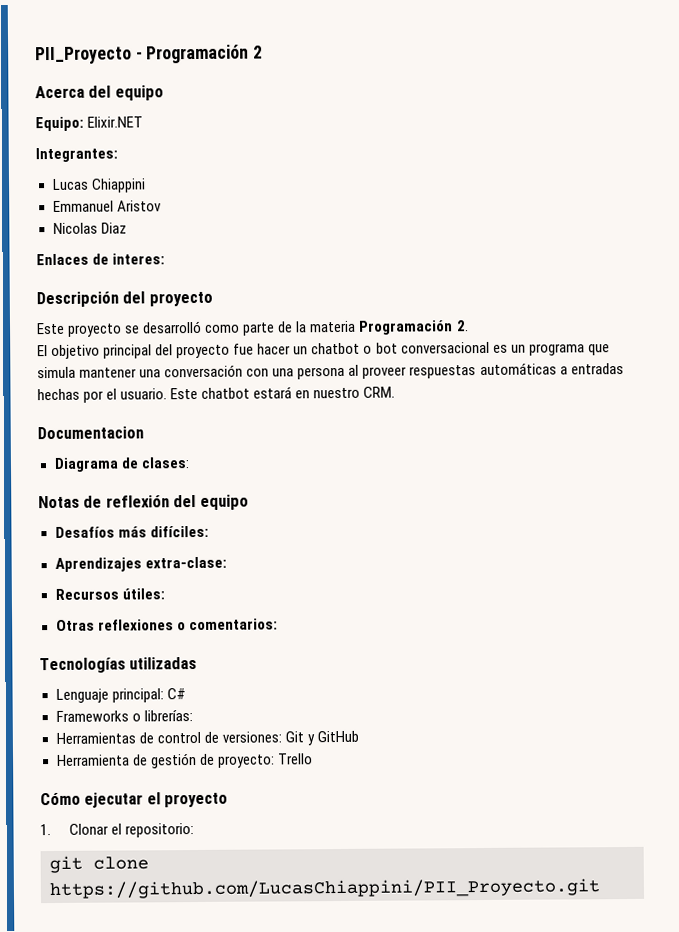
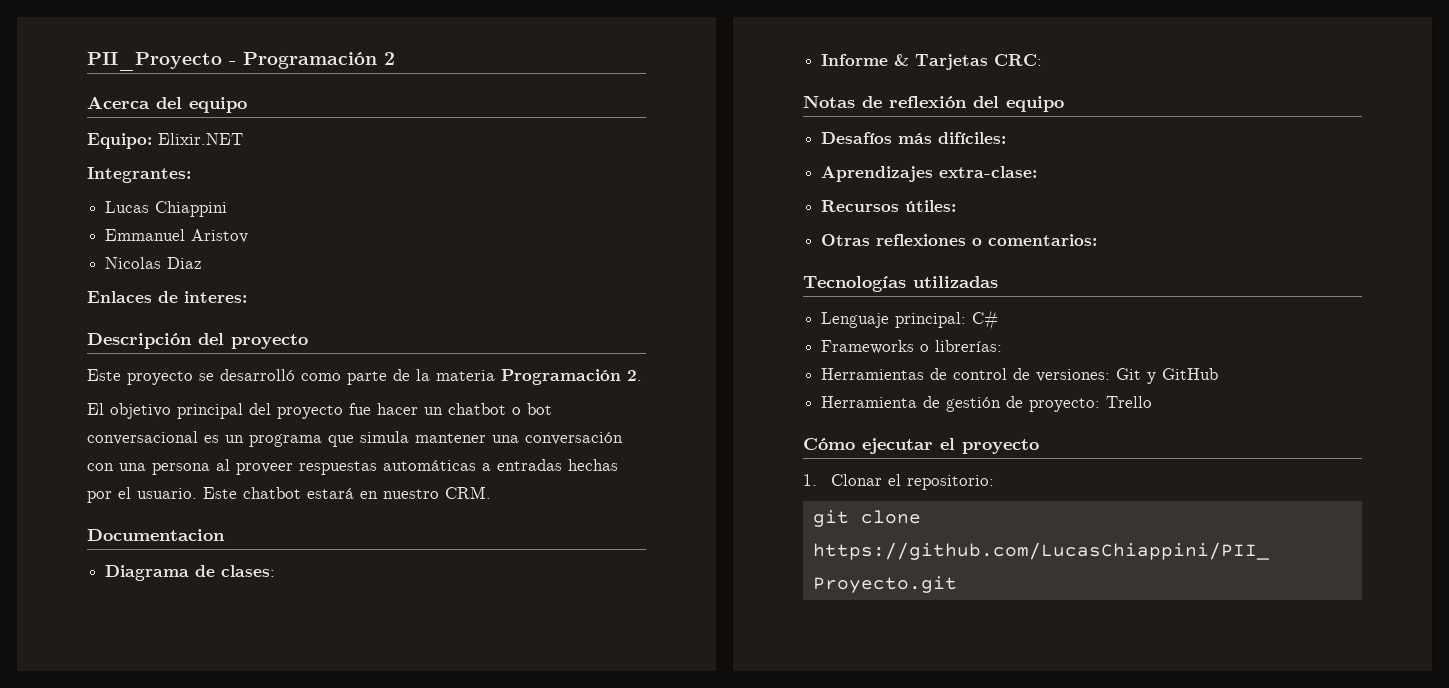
+ Informe & Tarjetas CRC:

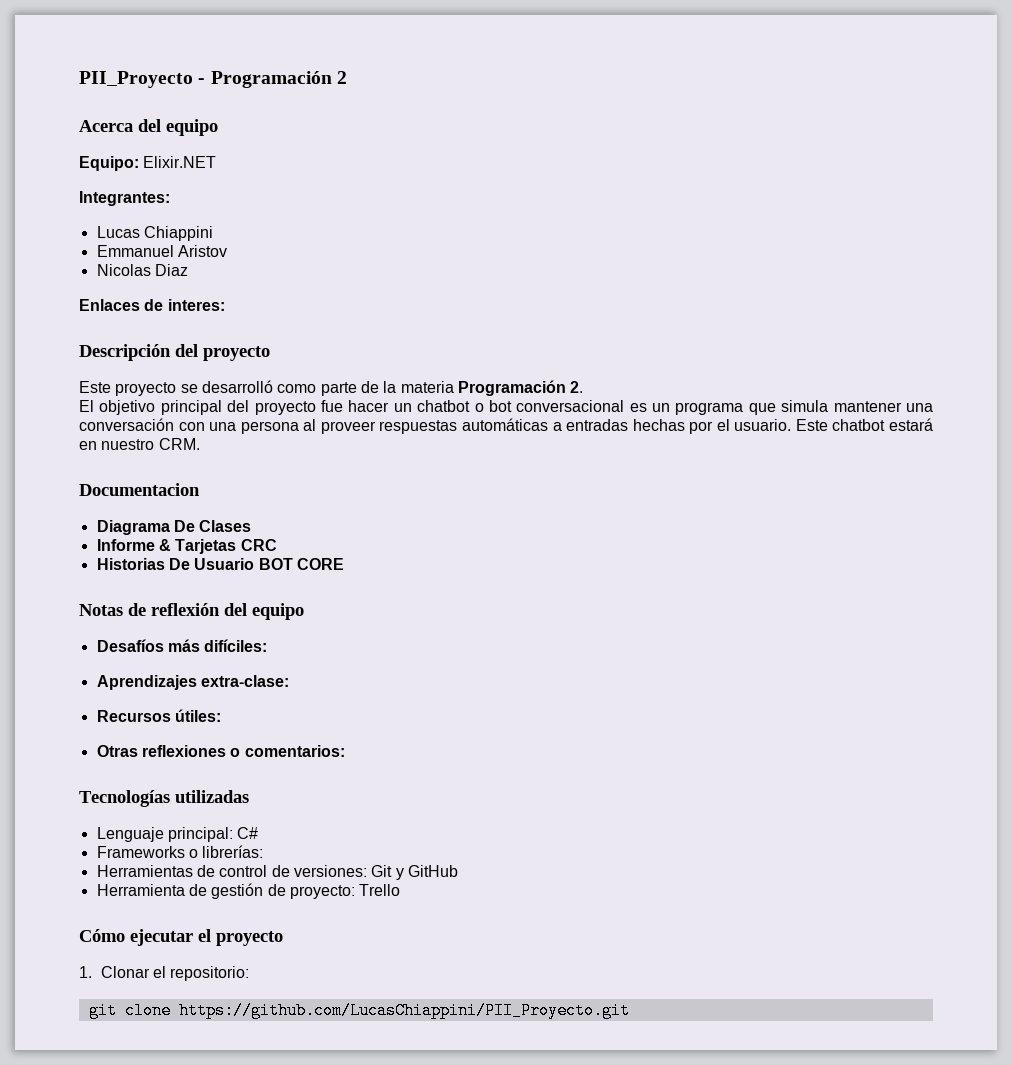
- Diagrama de clases:
+ Diagrama De Clases
- Informe & Tarjetas CRC:
+ Informe & Tarjetas CRC
+ Historias De Usuario BOT CORE

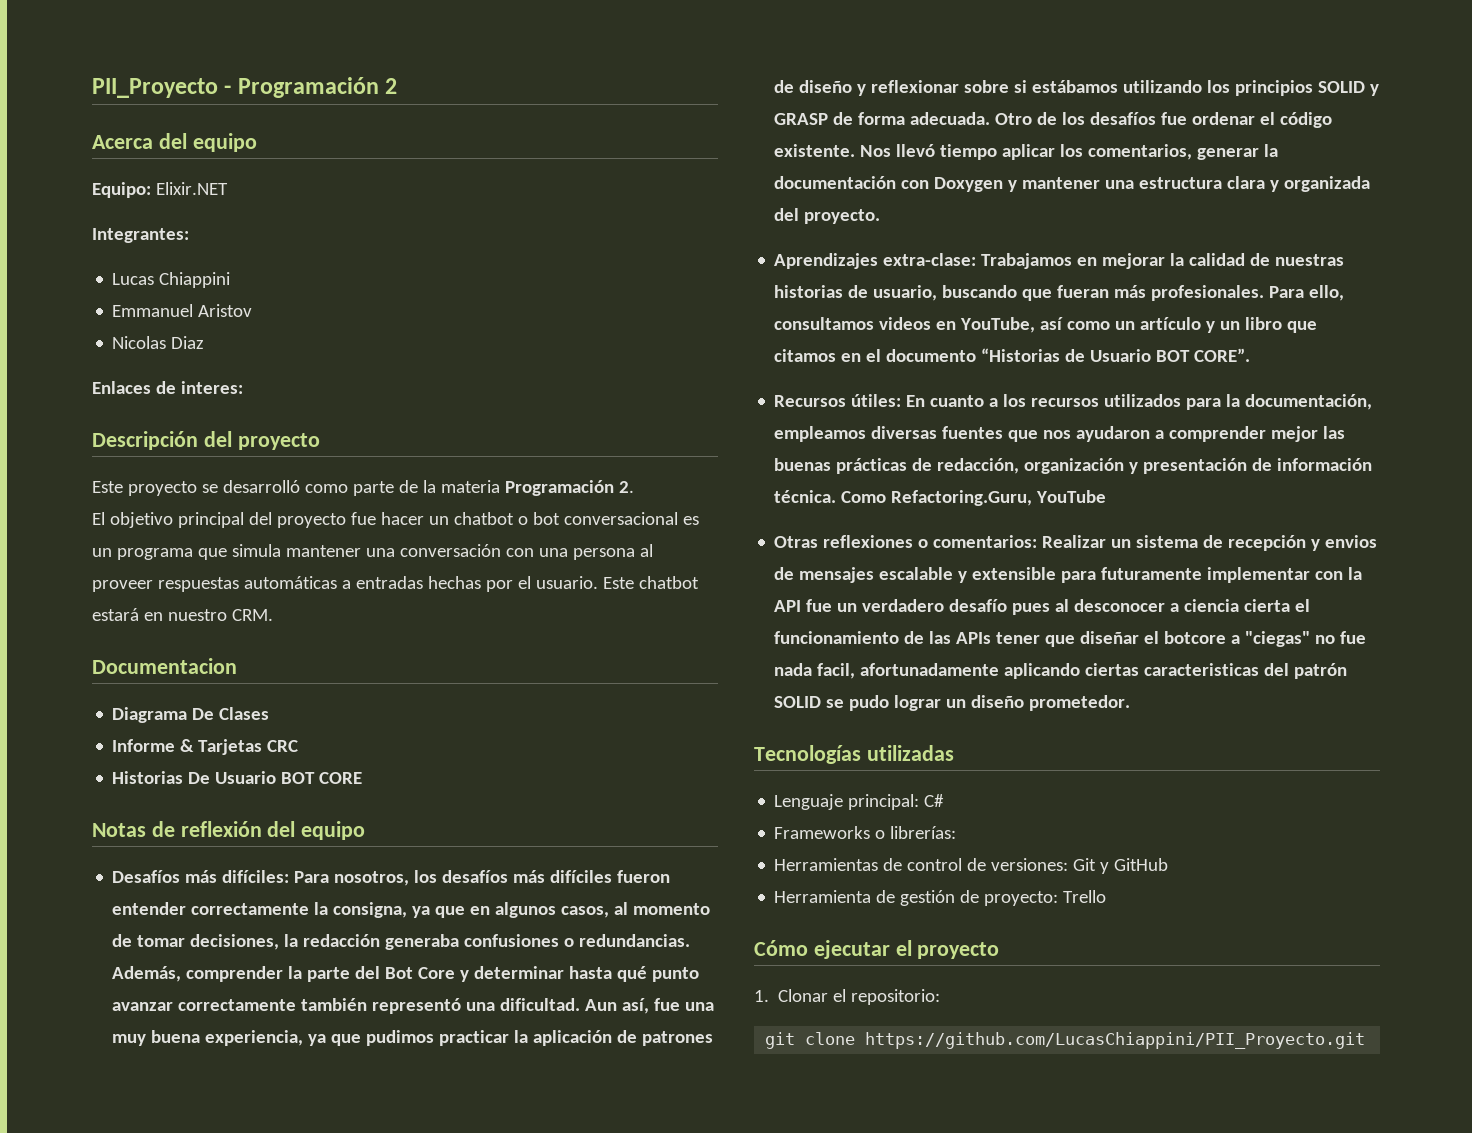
- Desafíos más difíciles:
- Aprendizajes extra-clase:
- Recursos útiles:
- Otras reflexiones o comentarios:
+ Desafíos más difíciles: Para nosotros, los desafíos más difíciles fueron entender correctamente la consigna, ya que en algunos casos, al momento de tomar decisiones, la redacción generaba confusiones o redundancias. Además, comprender la parte del Bot Core y determinar hasta qué punto avanzar correctamente también representó una dificultad. Aun así, fue una muy buena experiencia, ya que pudimos practicar la aplicación de patrones de diseño y reflexionar sobre si estábamos utilizando los principios SOLID y GRASP de forma adecuada. Otro de los desafíos fue ordenar el código existente. Nos llevó tiempo aplicar los comentarios, generar la documentación con Doxygen y mantener una estructura clara y organizada del proyecto.
+ Aprendizajes extra-clase: Trabajamos en mejorar la calidad de nuestras historias de usuario, buscando que fueran más profesionales. Para ello, consultamos videos en YouTube, así como un artículo y un libro que citamos en el documento “Historias de Usuario BOT CORE”.
+ Recursos útiles: En cuanto a los recursos utilizados para la documentación, empleamos diversas fuentes que nos ayudaron a comprender mejor las buenas prácticas de redacción, organización y presentación de información técnica. Como Refactoring.Guru, YouTube
+ Otras reflexiones o comentarios: Realizar un sistema de recepción y envios de mensajes escalable y extensible para futuramente implementar con la API fue un verdadero desafío pues al desconocer a ciencia cierta el funcionamiento de las APIs tener que diseñar el botcore a "ciegas" no fue nada facil, afortunadamente aplicando ciertas caracteristicas del patrón SOLID se pudo lograr un diseño prometedor.

